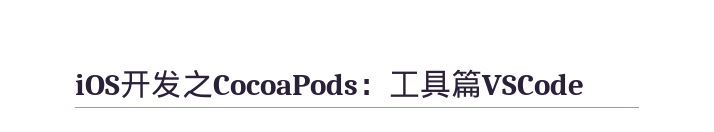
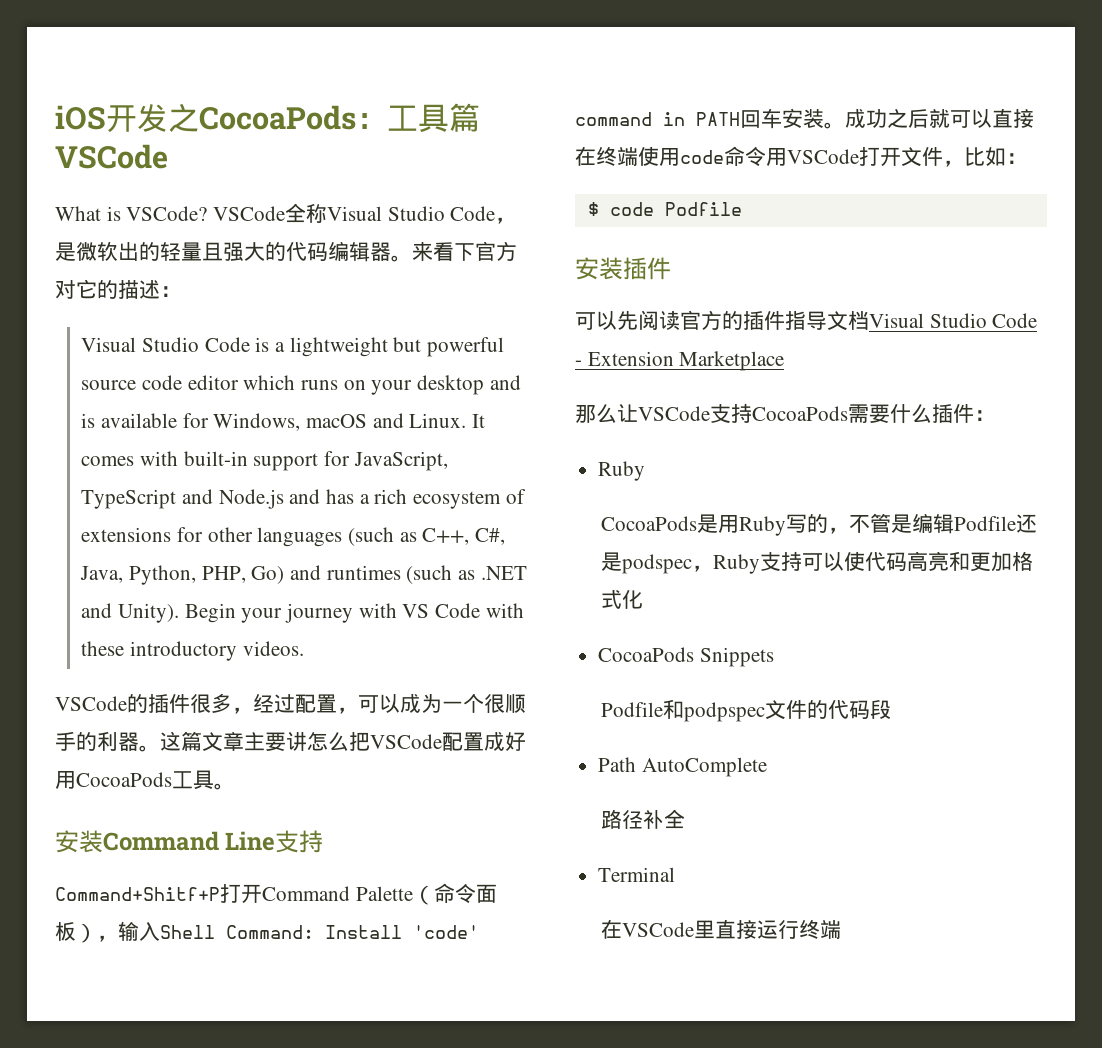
+ What is VSCode? VSCode全称Visual Studio Code，是微软出的轻量且强大的代码编辑器。来看下官方对它的描述：
+ Visual Studio Code is a lightweight but powerful source code editor which runs on your desktop and is available for Windows, macOS and Linux. It comes with built-in support for JavaScript, TypeScript and Node.js and has a rich ecosystem of extensions for other languages (such as C++, C#, Java, Python, PHP, Go) and runtimes (such as .NET and Unity). Begin your journey with VS Code with these introductory videos.
+ VSCode的插件很多，经过配置，可以成为一个很顺手的利器。这篇文章主要讲怎么把VSCode配置成好用CocoaPods工具。
+ 安装Command Line支持
+ Command+Shitf+P打开Command Palette（命令面板），输入Shell Command: Install 'code' command in PATH回车安装。成功之后就可以直接在终端使用code命令用VSCode打开文件，比如：
+ $ code Podfile
+ 安装插件
+ 可以先阅读官方的插件指导文档Visual Studio Code - Extension Marketplace
+ 那么让VSCode支持CocoaPods需要什么插件：
+ Ruby
+ CocoaPods是用Ruby写的，不管是编辑Podfile还是podspec，Ruby支持可以使代码高亮和更加格式化
+ CocoaPods Snippets
+ Podfile和podpspec文件的代码段
+ Path AutoComplete
+ 路径补全
+ Terminal
+ 在VSCode里直接运行终端

